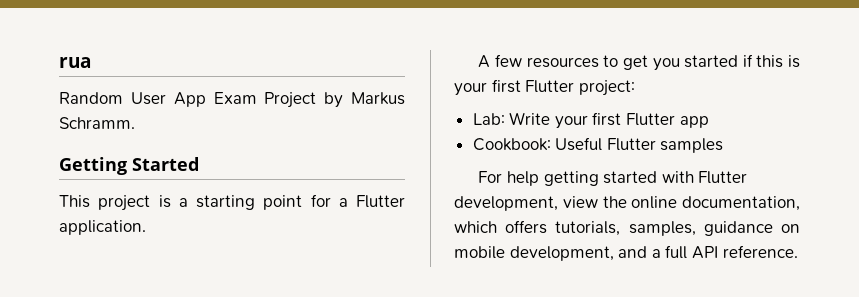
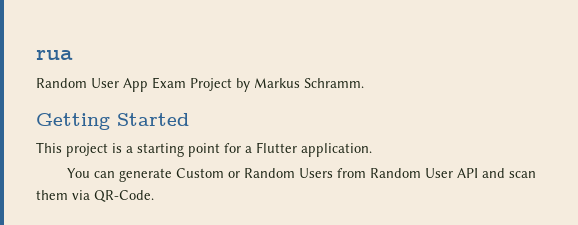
- A few resources to get you started if this is your first Flutter project:
- Lab: Write your first Flutter app
- Cookbook: Useful Flutter samples
- For help getting started with Flutter development, view the online documentation, which offers tutorials, samples, guidance on mobile development, and a full API reference.
+ You can generate Custom or Random Users from Random User API and scan them via QR-Code.

